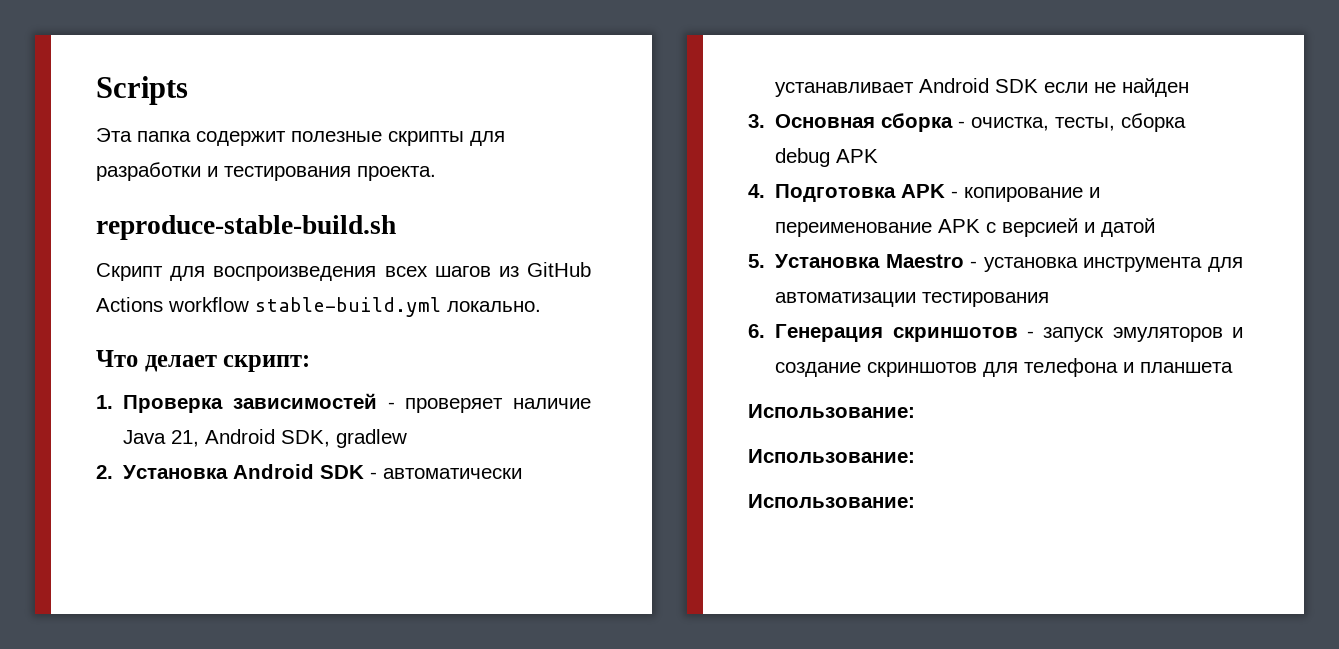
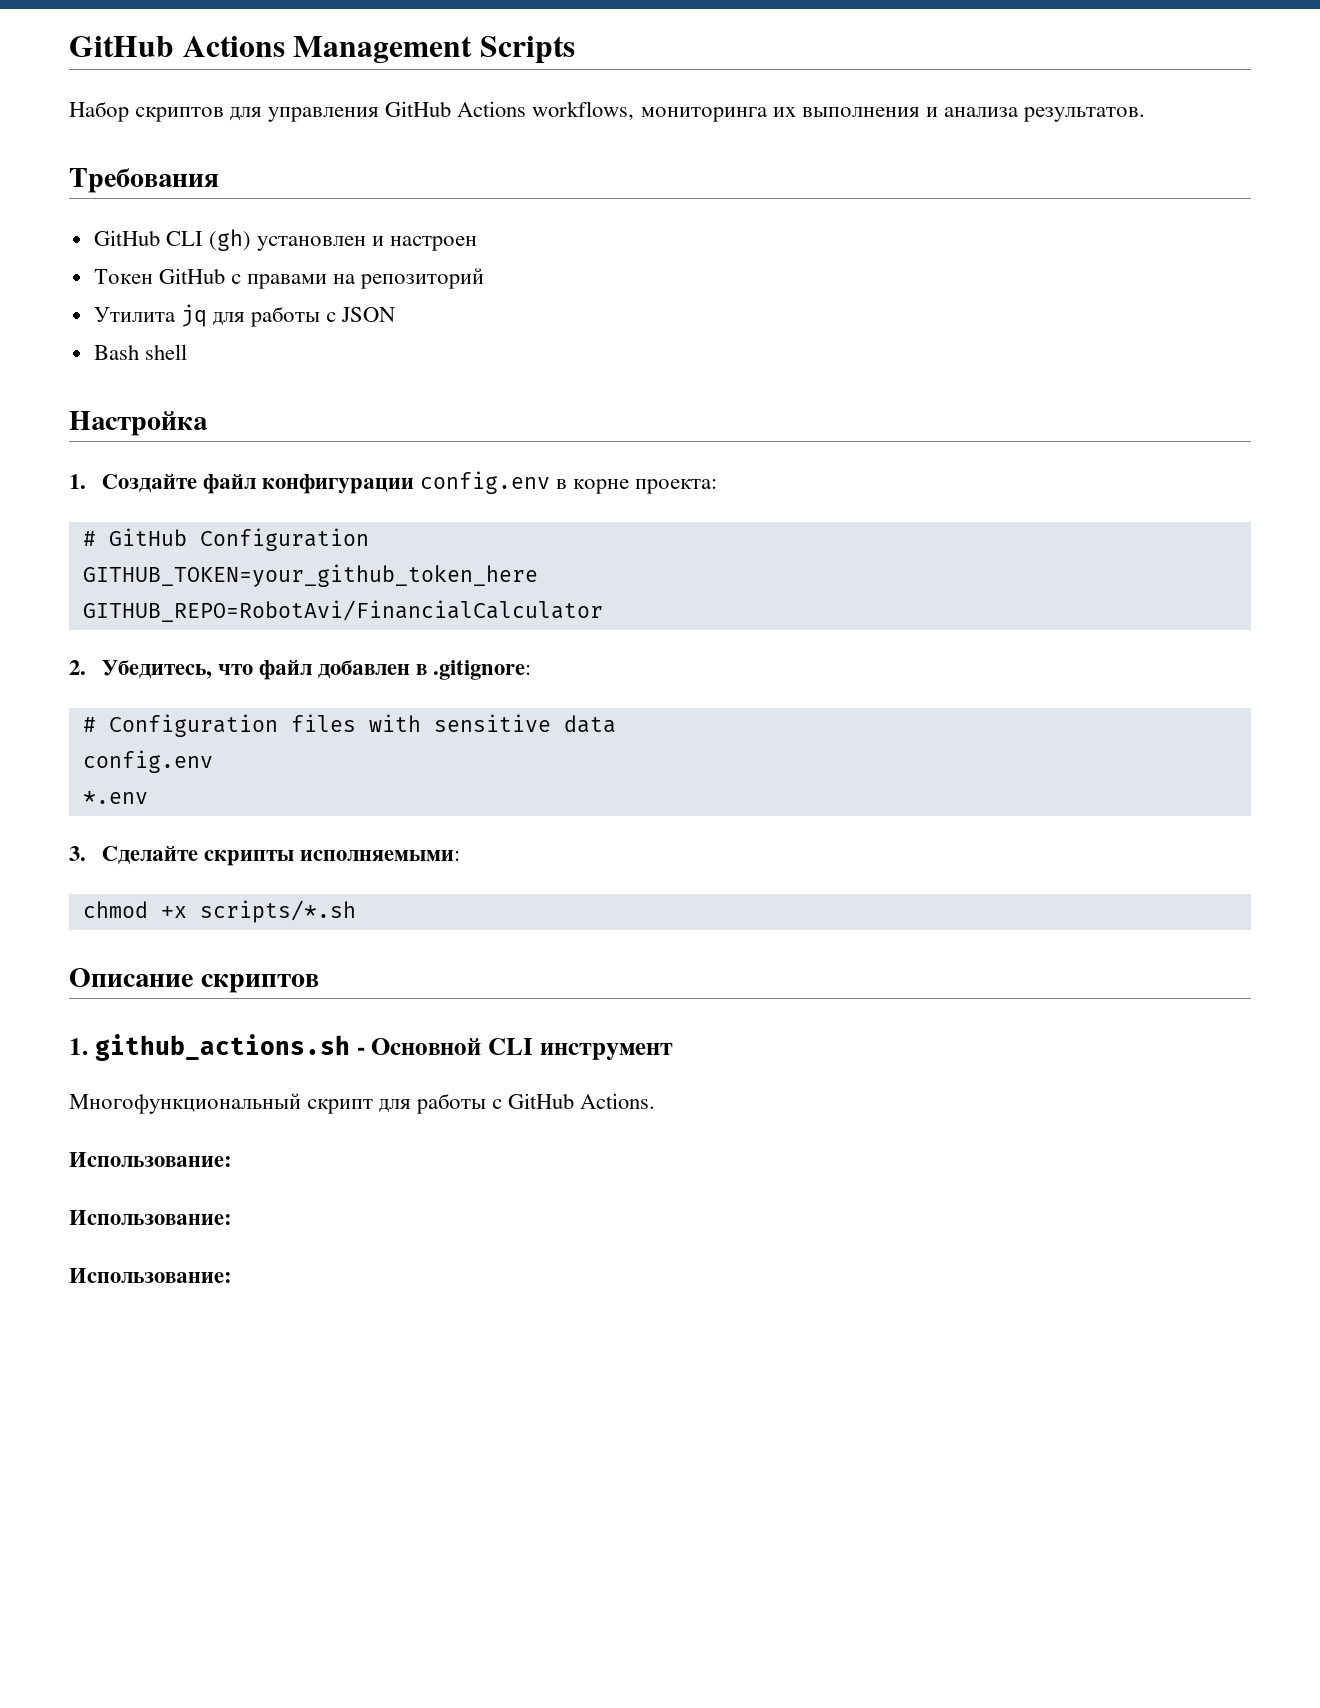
- Scripts
- Эта папка содержит полезные скрипты для разработки и тестирования проекта.
- reproduce-stable-build.sh
- Скрипт для воспроизведения всех шагов из GitHub Actions workflow stable-build.yml локально.
- Что делает скрипт:
- 1. Проверка зависимостей - проверяет наличие Java 21, Android SDK, gradlew
- 2. Установка Android SDK - автоматически устанавливает Android SDK если не найден
- 3. Основная сборка - очистка, тесты, сборка debug APK
- 4. Подготовка APK - копирование и переименование APK с версией и датой
- 5. Установка Maestro - установка инструмента для автоматизации тестирования
- 6. Генерация скриншотов - запуск эмуляторов и создание скриншотов для телефона и планшета
+ GitHub Actions Management Scripts
+ Набор скриптов для управления GitHub Actions workflows, мониторинга их выполнения и анализа результатов.
+ Требования
+ GitHub CLI (gh) установлен и настроен
+ Токен GitHub с правами на репозиторий
+ Утилита jq для работы с JSON
+ Bash shell
+ Настройка
+ 1. Создайте файл конфигурации config.env в корне проекта:
+ # GitHub Configuration
+ GITHUB_TOKEN=your_github_token_here
+ GITHUB_REPO=RobotAvi/FinancialCalculator
+ 2. Убедитесь, что файл добавлен в .gitignore:
+ # Configuration files with sensitive data
+ config.env
+ *.env
+ 3. Сделайте скрипты исполняемыми:
+ chmod +x scripts/*.sh
+ Описание скриптов
+ 1. github_actions.sh - Основной CLI инструмент
+ Многофункциональный скрипт для работы с GitHub Actions.

